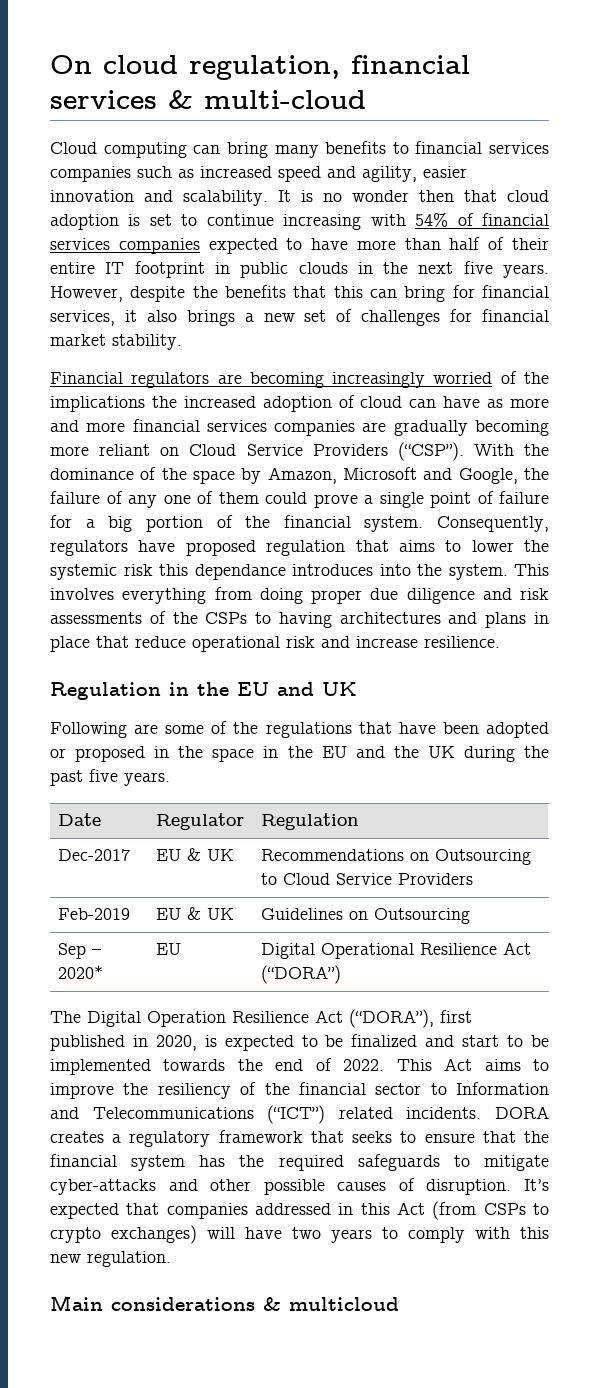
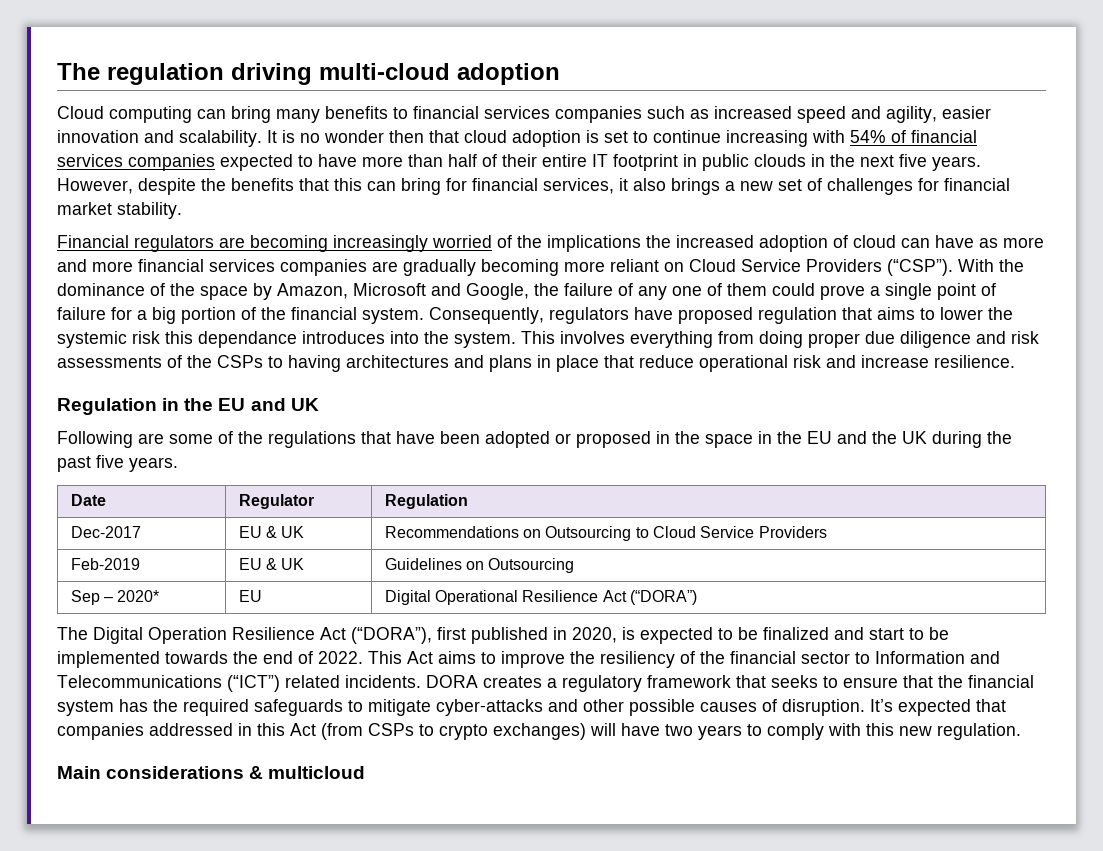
- On cloud regulation, financial services & multi-cloud
+ The regulation driving multi-cloud adoption

